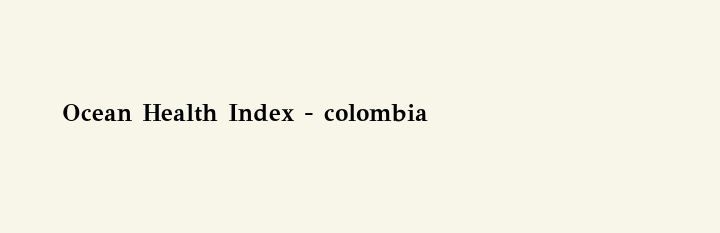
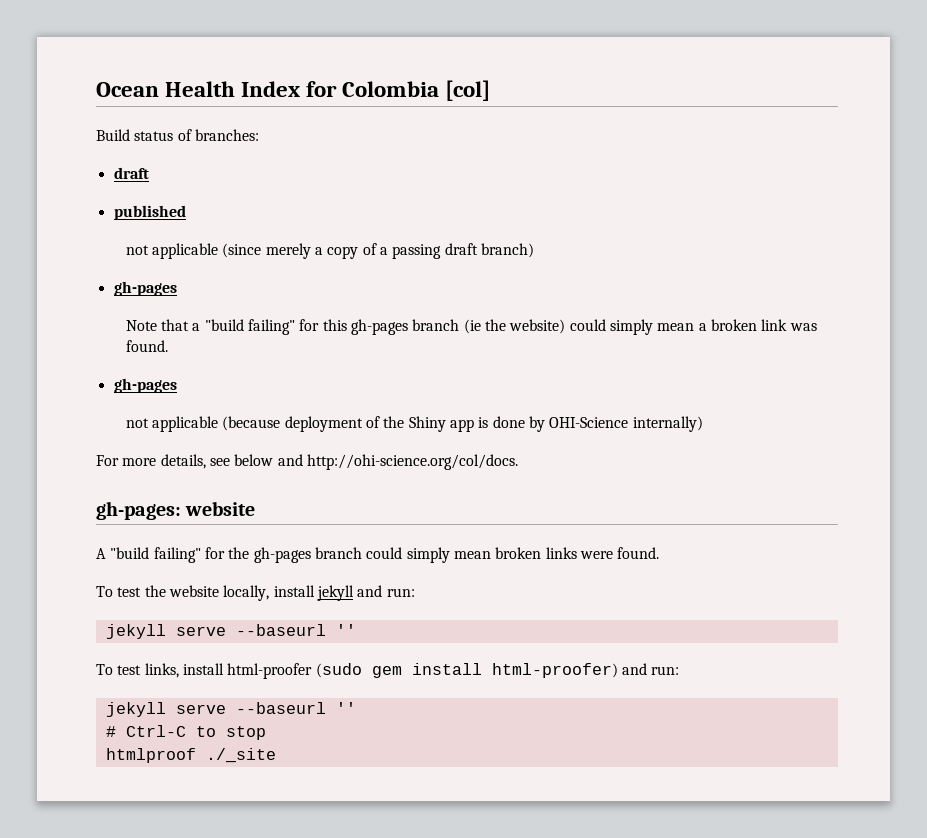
- Ocean Health Index - colombia
+ Ocean Health Index for Colombia [col]
+ Build status of branches:
+ draft
+ published
+ not applicable (since merely a copy of a passing draft branch)
+ gh-pages
+ Note that a "build failing" for this gh-pages branch (ie the website) could simply mean a broken link was found.
+ gh-pages
+ not applicable (because deployment of the Shiny app is done by OHI-Science internally)
+ For more details, see below and http://ohi-science.org/col/docs.
+ gh-pages: website
+ A "build failing" for the gh-pages branch could simply mean broken links were found.
+ To test the website locally, install jekyll and run:
+ jekyll serve --baseurl ''
+ To test links, install html-proofer (sudo gem install html-proofer) and run:
+ jekyll serve --baseurl ''
+ # Ctrl-C to stop
+ htmlproof ./_site

